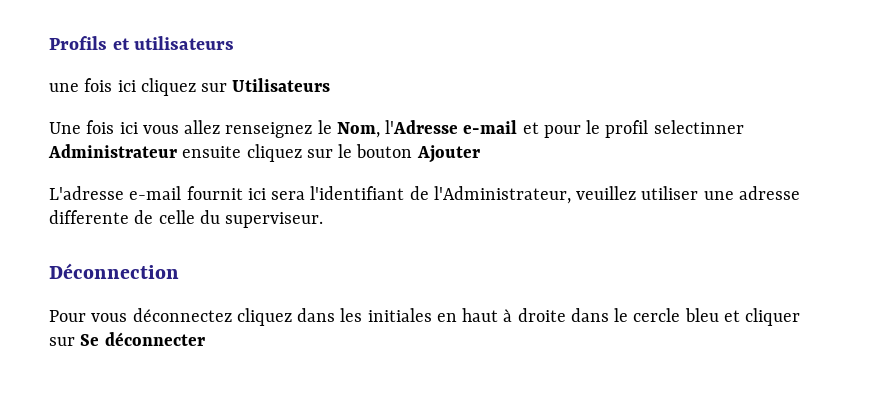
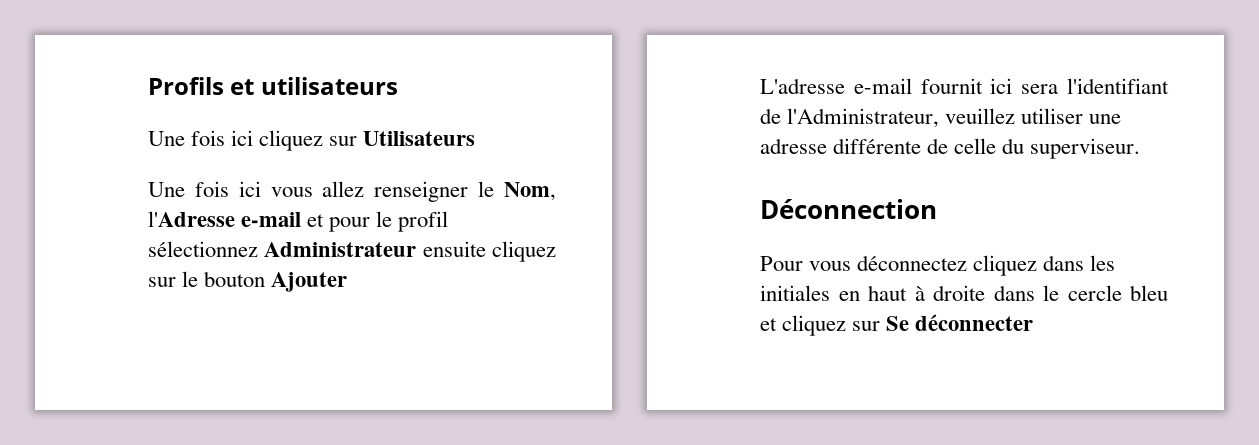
- une fois ici cliquez sur Utilisateurs
+ Une fois ici cliquez sur Utilisateurs
- Une fois ici vous allez renseignez le Nom, l'Adresse e-mail et pour le profil selectinner Administrateur ensuite cliquez sur le bouton Ajouter
+ Une fois ici vous allez renseigner le Nom, l'Adresse e-mail et pour le profil sélectionnez Administrateur ensuite cliquez sur le bouton Ajouter
- L'adresse e-mail fournit ici sera l'identifiant de l'Administrateur, veuillez utiliser une adresse differente de celle du superviseur.
+ L'adresse e-mail fournit ici sera l'identifiant de l'Administrateur, veuillez utiliser une adresse différente de celle du superviseur.
- Pour vous déconnectez cliquez dans les initiales en haut à droite dans le cercle bleu et cliquer sur Se déconnecter
+ Pour vous déconnectez cliquez dans les initiales en haut à droite dans le cercle bleu et cliquez sur Se déconnecter

